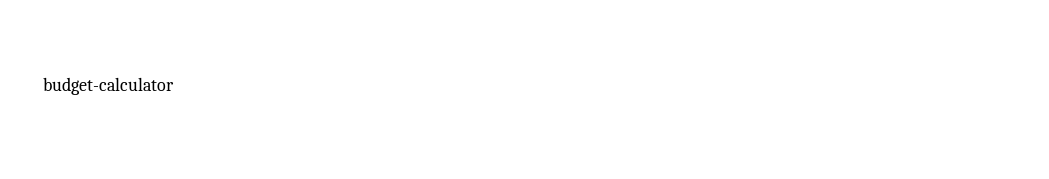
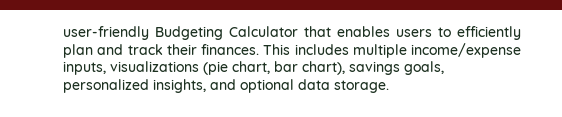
- budget-calculator
+ user-friendly Budgeting Calculator that enables users to efficiently plan and track their finances. This includes multiple income/expense inputs, visualizations (pie chart, bar chart), savings goals, personalized insights, and optional data storage.

